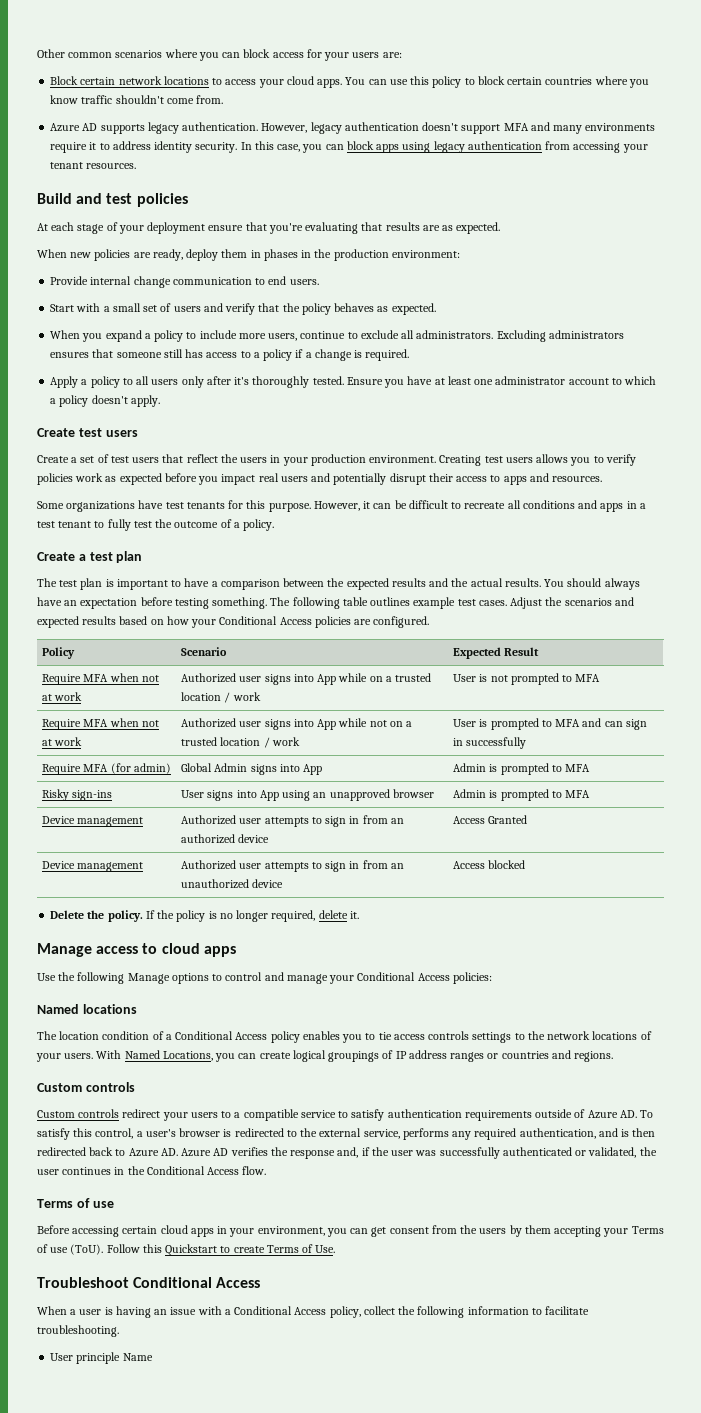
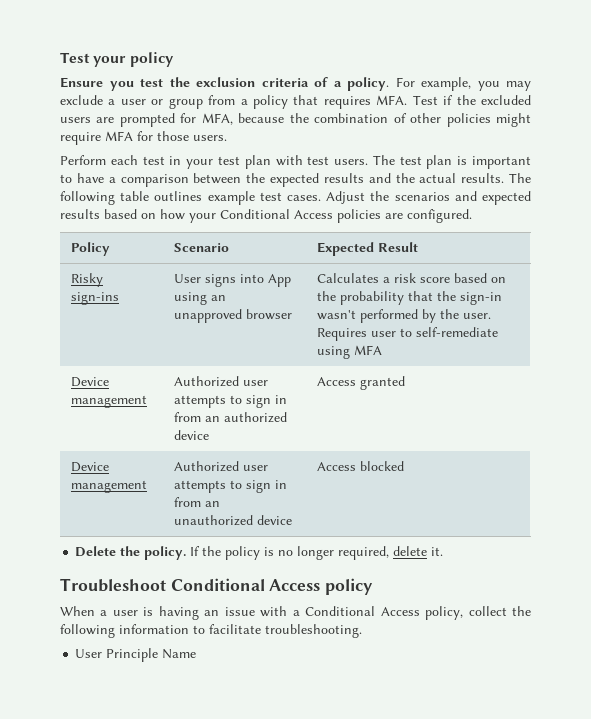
- Other common scenarios where you can block access for your users are:
- Block certain network locations to access your cloud apps. You can use this policy to block certain countries where you know traffic shouldn't come from.
- Azure AD supports legacy authentication. However, legacy authentication doesn't support MFA and many environments require it to address identity security. In this case, you can block apps using legacy authentication from accessing your tenant resources.
- Build and test policies
- At each stage of your deployment ensure that you're evaluating that results are as expected.
- When new policies are ready, deploy them in phases in the production environment:
- Provide internal change communication to end users.
- Start with a small set of users and verify that the policy behaves as expected.
- When you expand a policy to include more users, continue to exclude all administrators. Excluding administrators ensures that someone still has access to a policy if a change is required.
- Apply a policy to all users only after it's thoroughly tested. Ensure you have at least one administrator account to which a policy doesn't apply.
- Create test users
- Create a set of test users that reflect the users in your production environment. Creating test users allows you to verify policies work as expected before you impact real users and potentially disrupt their access to apps and resources.
- Some organizations have test tenants for this purpose. However, it can be difficult to recreate all conditions and apps in a test tenant to fully test the outcome of a policy.
- Create a test plan
- The test plan is important to have a comparison between the expected results and the actual results.
+ Test your policy
+ Ensure you test the exclusion criteria of a policy. For example, you may exclude a user or group from a policy that requires MFA. Test if the excluded users are prompted for MFA, because the combination of other policies might require MFA for those users.
+ Perform each test in your test plan with test users. The test plan is important to have a comparison between the expected results and the actual results.
- You should always have an expectation before testing something.
- Require MFA when not at work | Authorized user signs into App while on a trusted location / work | User is not prompted to MFA
- Require MFA when not at work | Authorized user signs into App while not on a trusted location / work | User is prompted to MFA and can sign in successfully
- Require MFA (for admin) | Global Admin signs into App | Admin is prompted to MFA
- Risky sign-ins | User signs into App using an unapproved browser | Admin is prompted to MFA
+ Risky sign-ins | User signs into App using an unapproved browser | Calculates a risk score based on the probability that the sign-in wasn't performed by the user. Requires user to self-remediate using MFA
- Device management | Authorized user attempts to sign in from an authorized device | Access Granted
+ Device management | Authorized user attempts to sign in from an authorized device | Access granted
- Manage access to cloud apps
- Use the following Manage options to control and manage your Conditional Access policies:
- Named locations
- The location condition of a Conditional Access policy enables you to tie access controls settings to the network locations of your users. With Named Locations, you can create logical groupings of IP address ranges or countries and regions.
- Custom controls
- Custom controls redirect your users to a compatible service to satisfy authentication requirements outside of Azure AD. To satisfy this control, a user's browser is redirected to the external service, performs any required authentication, and is then redirected back to Azure AD. Azure AD verifies the response and, if the user was successfully authenticated or validated, the user continues in the Conditional Access flow.
- Terms of use
- Before accessing certain cloud apps in your environment, you can get consent from the users by them accepting your Terms of use (ToU). Follow this Quickstart to create Terms of Use.
- Troubleshoot Conditional Access
+ Troubleshoot Conditional Access policy
- User principle Name
+ User Principle Name

